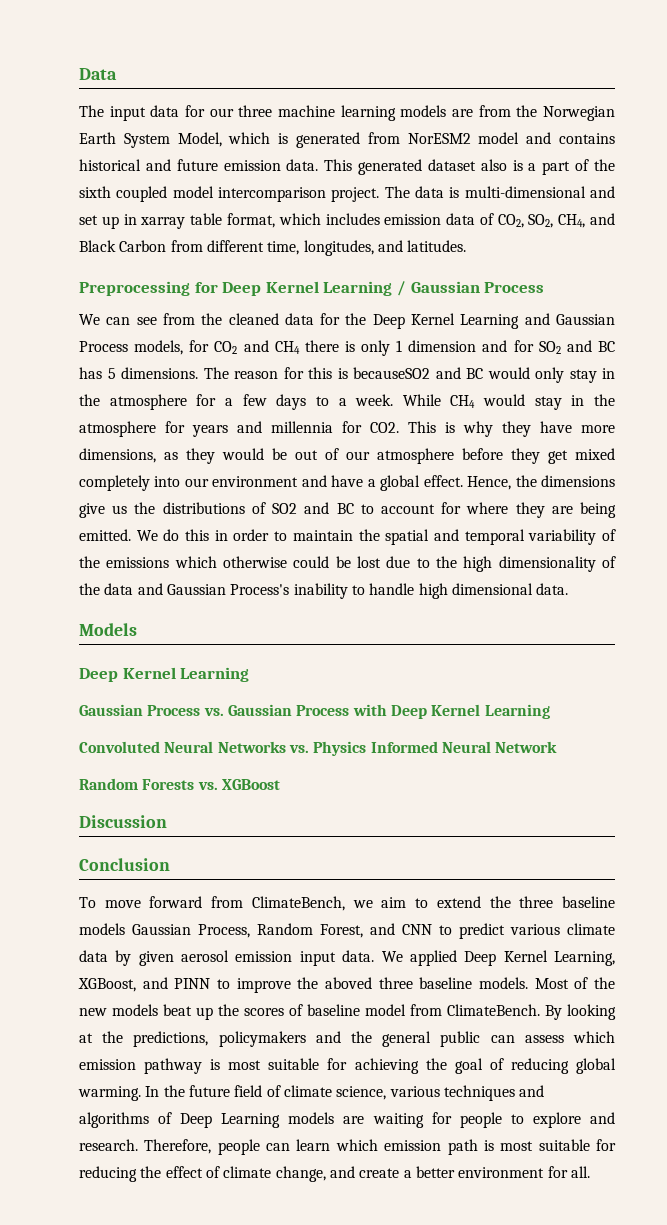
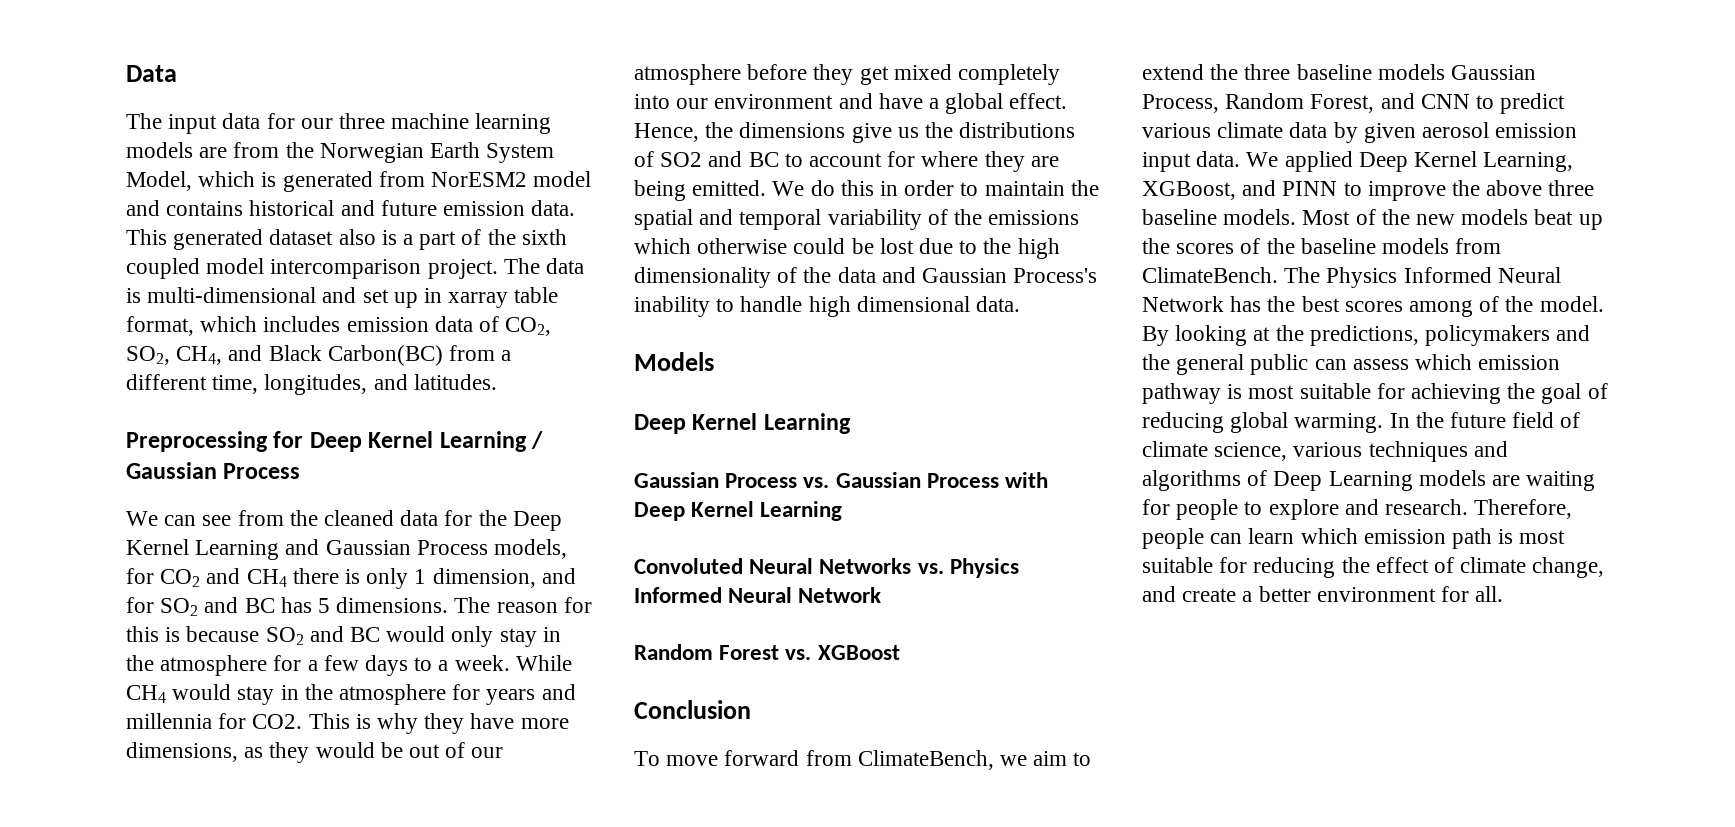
- The data is multi-dimensional and set up in xarray table format, which includes emission data of CO2, SO2, CH4, and Black Carbon from different time, longitudes, and latitudes.
+ The data is multi-dimensional and set up in xarray table format, which includes emission data of CO2, SO2, CH4, and Black Carbon(BC) from a different time, longitudes, and latitudes.
- We can see from the cleaned data for the Deep Kernel Learning and Gaussian Process models, for CO2 and CH4 there is only 1 dimension and for SO2 and BC has 5 dimensions.
+ We can see from the cleaned data for the Deep Kernel Learning and Gaussian Process models, for CO2 and CH4 there is only 1 dimension, and for SO2 and BC has 5 dimensions.
- The reason for this is becauseSO2 and BC would only stay in the atmosphere for a few days to a week.
+ The reason for this is because SO2 and BC would only stay in the atmosphere for a few days to a week.
- Random Forests vs. XGBoost
+ Random Forest vs. XGBoost
- Discussion
- We applied Deep Kernel Learning, XGBoost, and PINN to improve the aboved three baseline models.
+ We applied Deep Kernel Learning, XGBoost, and PINN to improve the above three baseline models.
- Most of the new models beat up the scores of baseline model from ClimateBench.
+ Most of the new models beat up the scores of the baseline models from ClimateBench. The Physics Informed Neural Network has the best scores among of the model.

